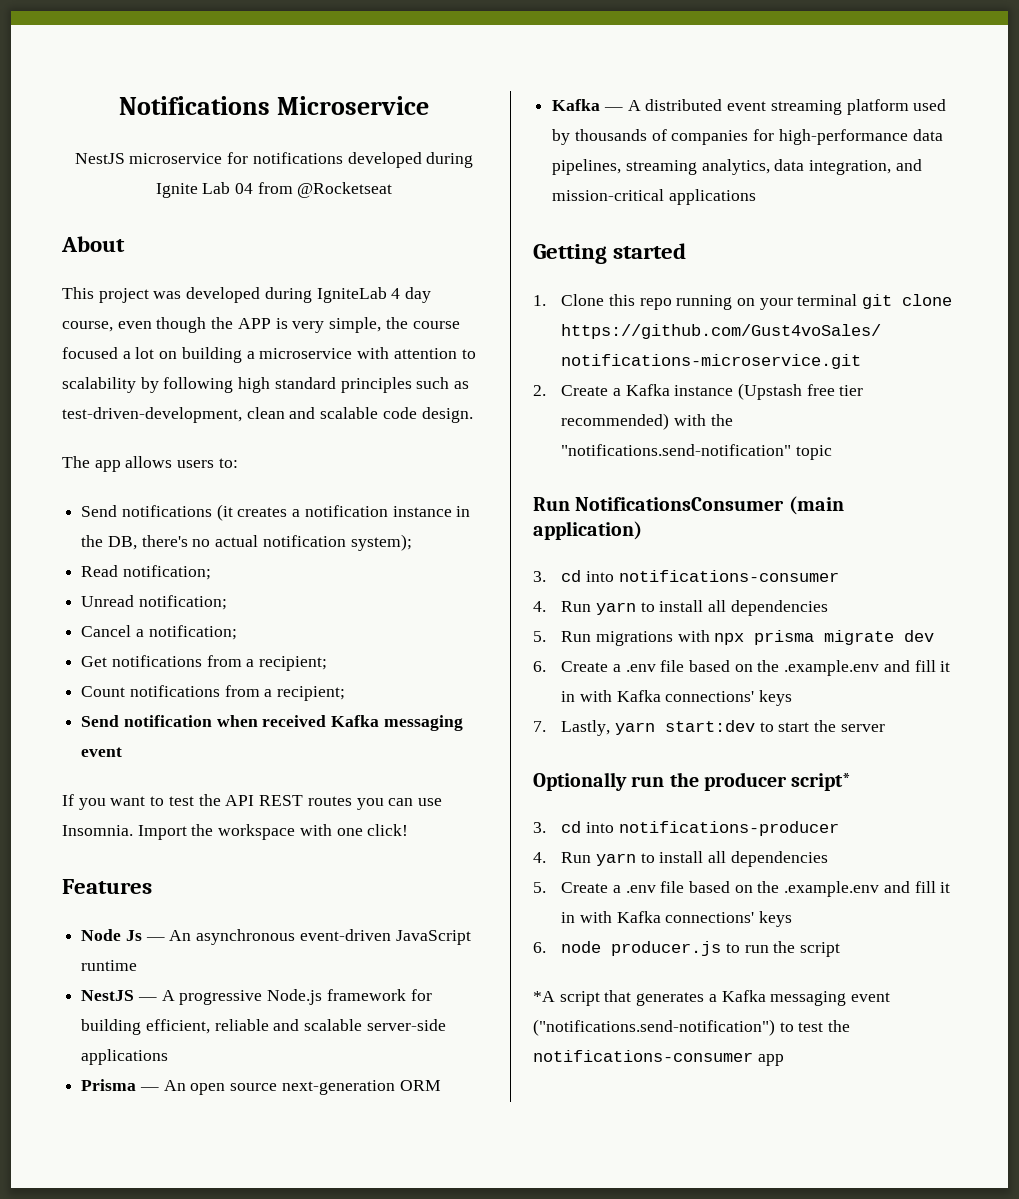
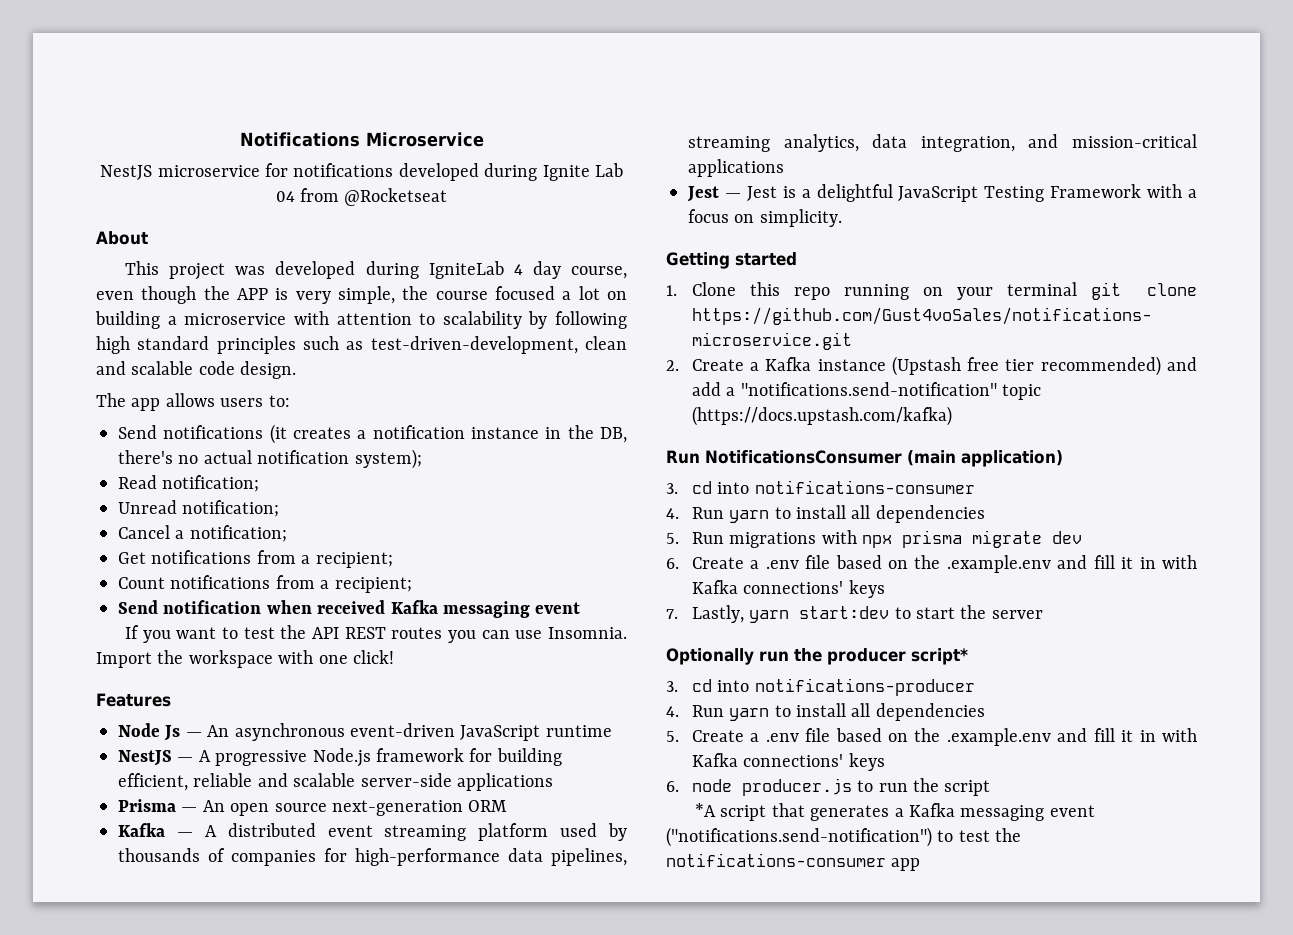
+ Jest — Jest is a delightful JavaScript Testing Framework with a focus on simplicity.
- 2. Create a Kafka instance (Upstash free tier recommended) with the "notifications.send-notification" topic
+ 2. Create a Kafka instance (Upstash free tier recommended) and add a "notifications.send-notification" topic (https://docs.upstash.com/kafka)

